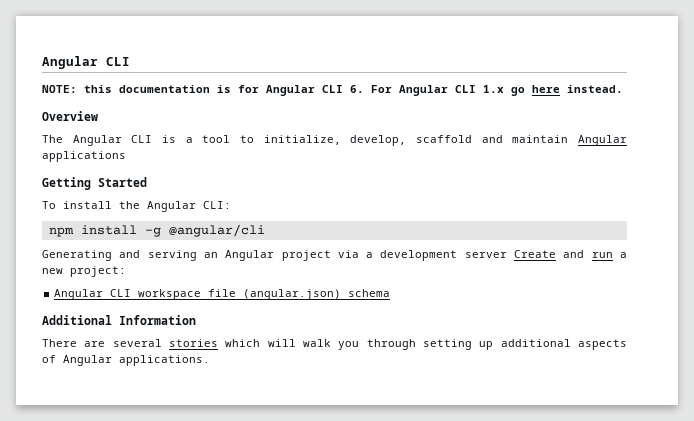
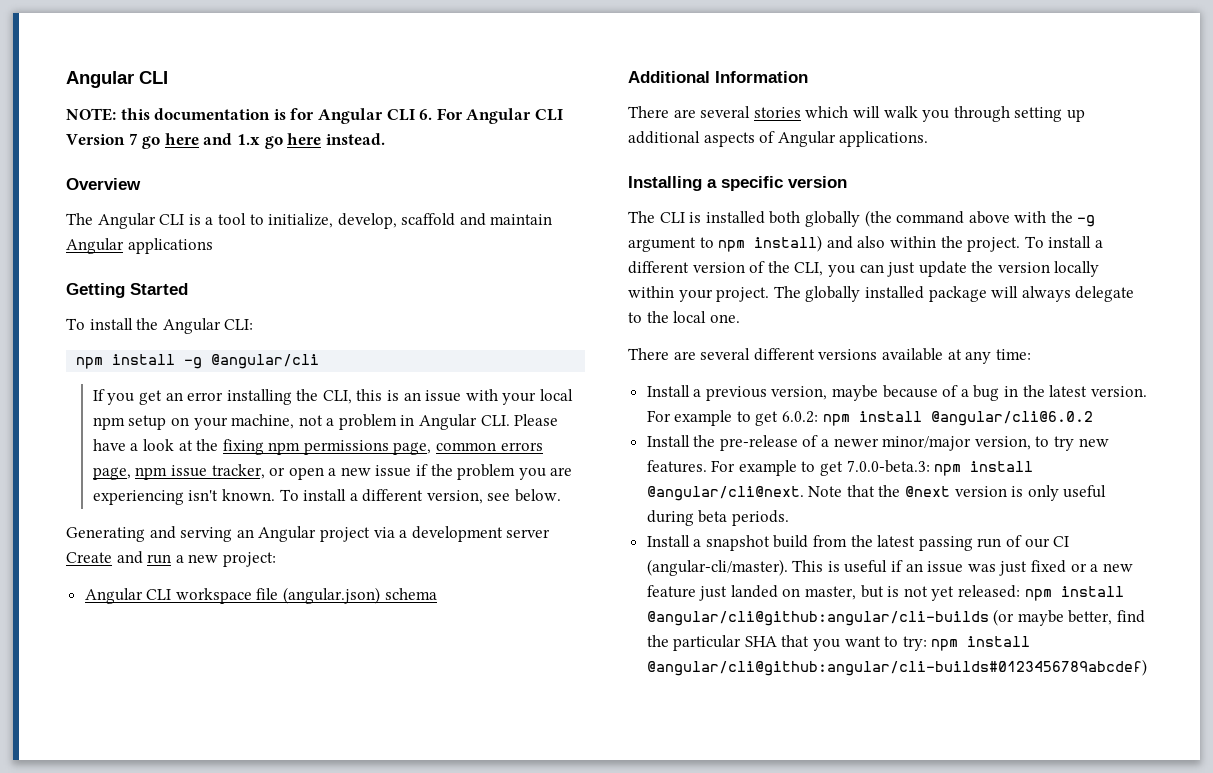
- NOTE: this documentation is for Angular CLI 6. For Angular CLI 1.x go here instead.
+ NOTE: this documentation is for Angular CLI 6. For Angular CLI Version 7 go here and 1.x go here instead.
+ If you get an error installing the CLI, this is an issue with your local npm setup on your machine, not a problem in Angular CLI. Please have a look at the fixing npm permissions page, common errors page, npm issue tracker, or open a new issue if the problem you are experiencing isn't known. To install a different version, see below.
+ Installing a specific version
+ The CLI is installed both globally (the command above with the -g argument to npm install) and also within the project. To install a different version of the CLI, you can just update the version locally within your project. The globally installed package will always delegate to the local one.
+ There are several different versions available at any time:
+ Install a previous version, maybe because of a bug in the latest version. For example to get 6.0.2: npm install @angular/cli@6.0.2
+ Install the pre-release of a newer minor/major version, to try new features. For example to get 7.0.0-beta.3: npm install @angular/cli@next. Note that the @next version is only useful during beta periods.
+ Install a snapshot build from the latest passing run of our CI (angular-cli/master). This is useful if an issue was just fixed or a new feature just landed on master, but is not yet released: npm install @angular/cli@github:angular/cli-builds (or maybe better, find the particular SHA that you want to try: npm install @angular/cli@github:angular/cli-builds#0123456789abcdef)

